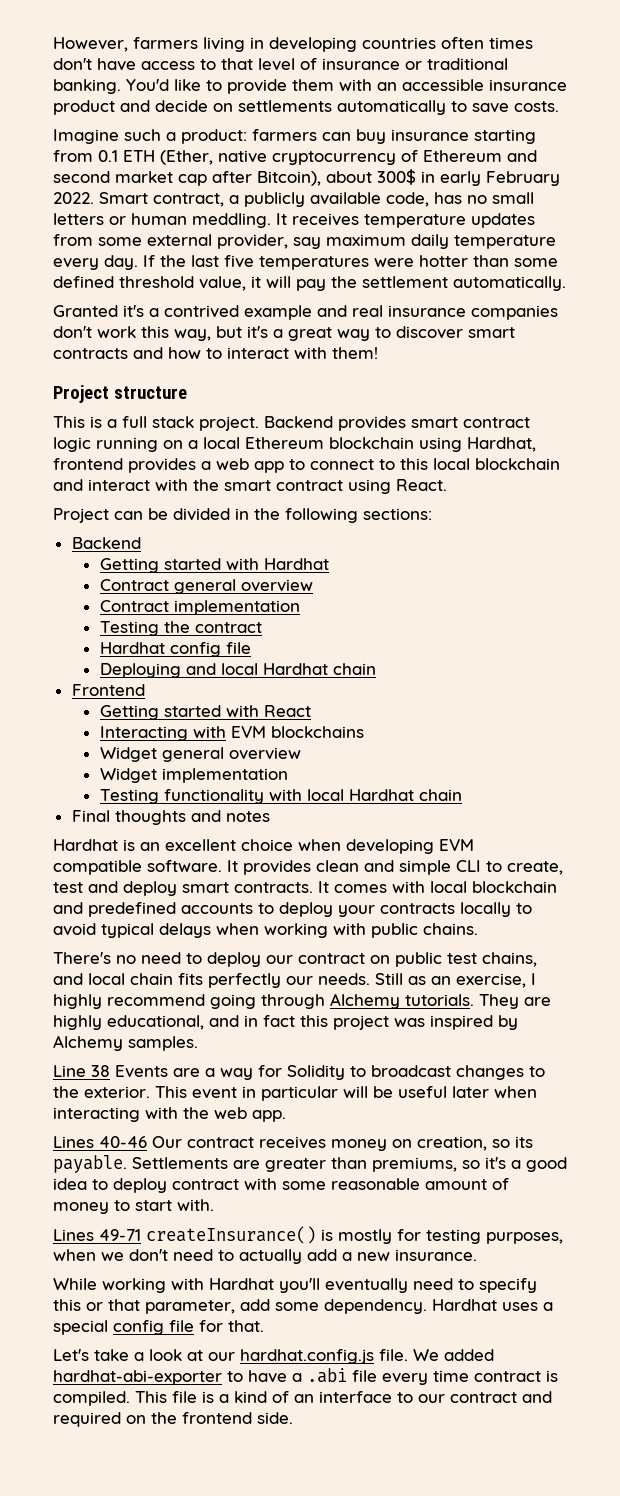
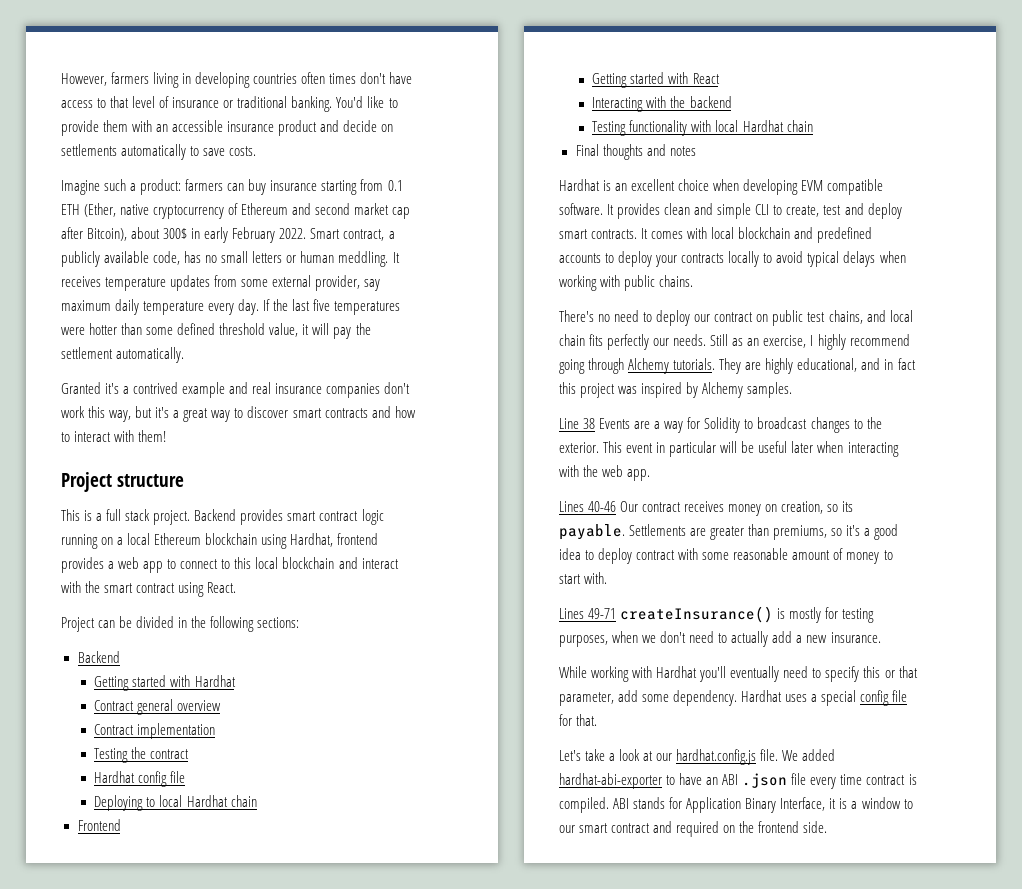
- Deploying and local Hardhat chain
+ Deploying to local Hardhat chain
- Interacting with EVM blockchains
- Widget general overview
- Widget implementation
+ Interacting with the backend
- We added hardhat-abi-exporter to have a .abi file every time contract is compiled.
+ We added hardhat-abi-exporter to have an ABI .json file every time contract is compiled.
- This file is a kind of an interface to our contract and required on the frontend side.
+ ABI stands for Application Binary Interface, it is a window to our smart contract and required on the frontend side.

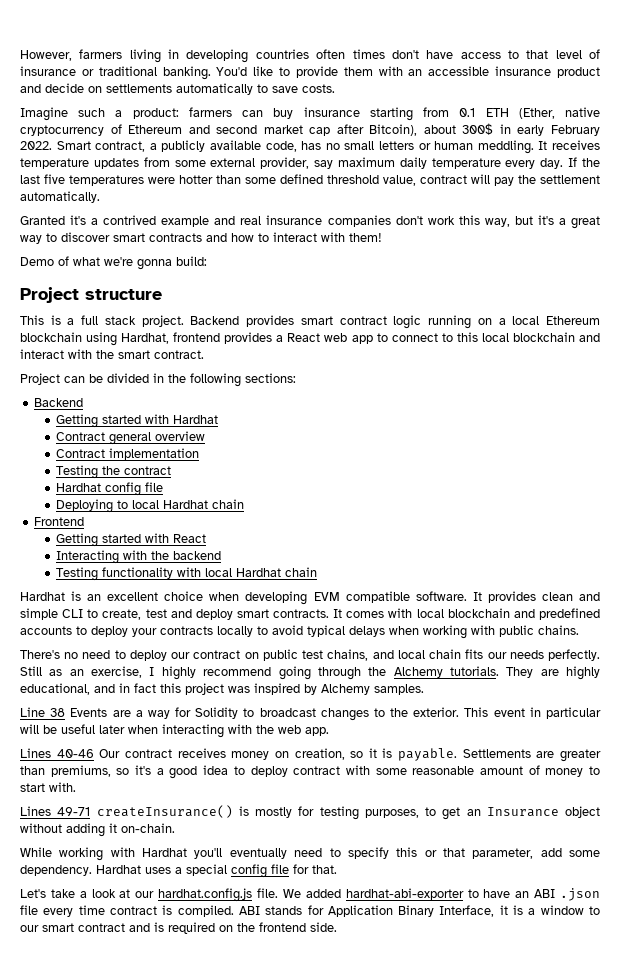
- If the last five temperatures were hotter than some defined threshold value, it will pay the settlement automatically.
+ If the last five temperatures were hotter than some defined threshold value, contract will pay the settlement automatically.
+ Demo of what we're gonna build:
- Backend provides smart contract logic running on a local Ethereum blockchain using Hardhat, frontend provides a web app to connect to this local blockchain and interact with the smart contract using React.
+ Backend provides smart contract logic running on a local Ethereum blockchain using Hardhat, frontend provides a React web app to connect to this local blockchain and interact with the smart contract.
- Final thoughts and notes
- There's no need to deploy our contract on public test chains, and local chain fits perfectly our needs.
+ There's no need to deploy our contract on public test chains, and local chain fits our needs perfectly.
- Still as an exercise, I highly recommend going through Alchemy tutorials.
+ Still as an exercise, I highly recommend going through the Alchemy tutorials.
- Lines 40-46 Our contract receives money on creation, so its payable.
+ Lines 40-46 Our contract receives money on creation, so it is payable.
- Lines 49-71 createInsurance() is mostly for testing purposes, when we don't need to actually add a new insurance.
+ Lines 49-71 createInsurance() is mostly for testing purposes, to get an Insurance object without adding it on-chain.
- ABI stands for Application Binary Interface, it is a window to our smart contract and required on the frontend side.
+ ABI stands for Application Binary Interface, it is a window to our smart contract and is required on the frontend side.

